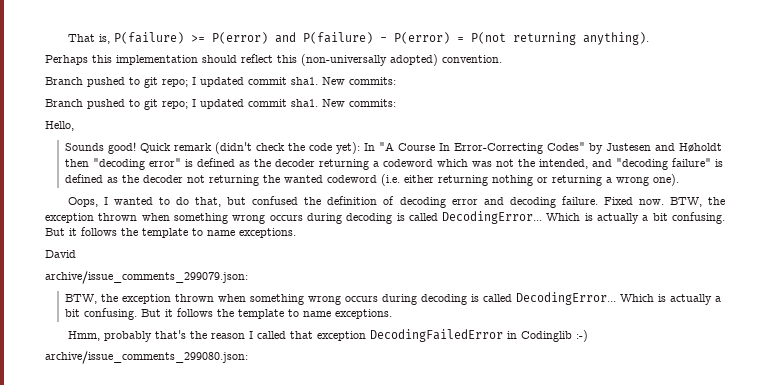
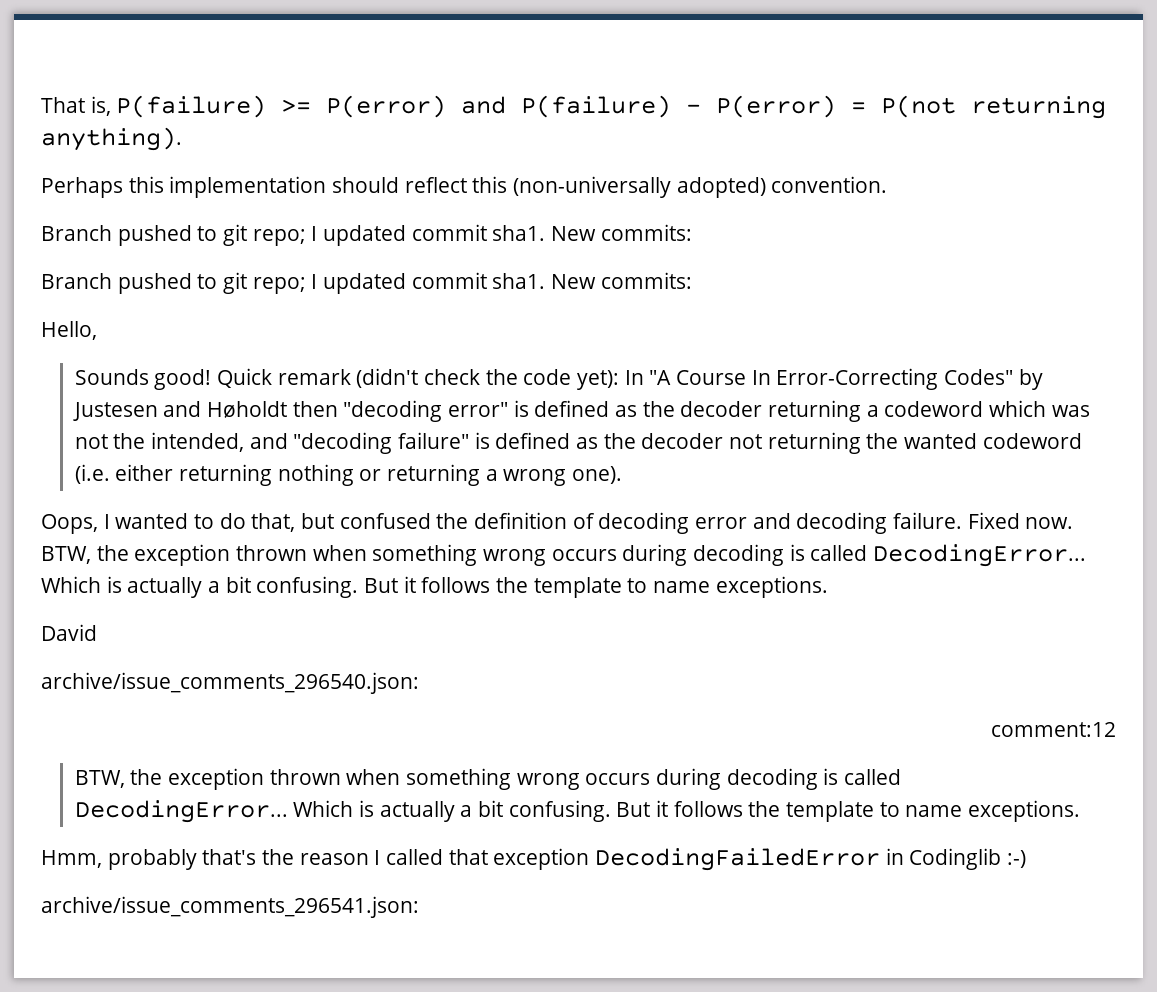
- archive/issue_comments_299079.json:
+ archive/issue_comments_296540.json:
+ comment:12
- archive/issue_comments_299080.json:
+ archive/issue_comments_296541.json:

